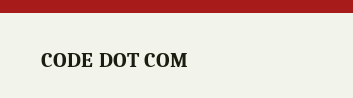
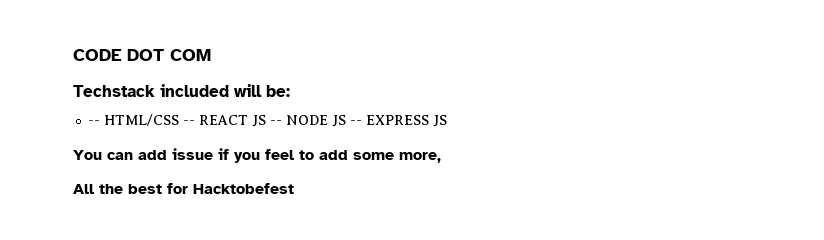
+ Techstack included will be:
+ -- HTML/CSS -- REACT JS -- NODE JS -- EXPRESS JS
+ You can add issue if you feel to add some more,
+ All the best for Hacktobefest

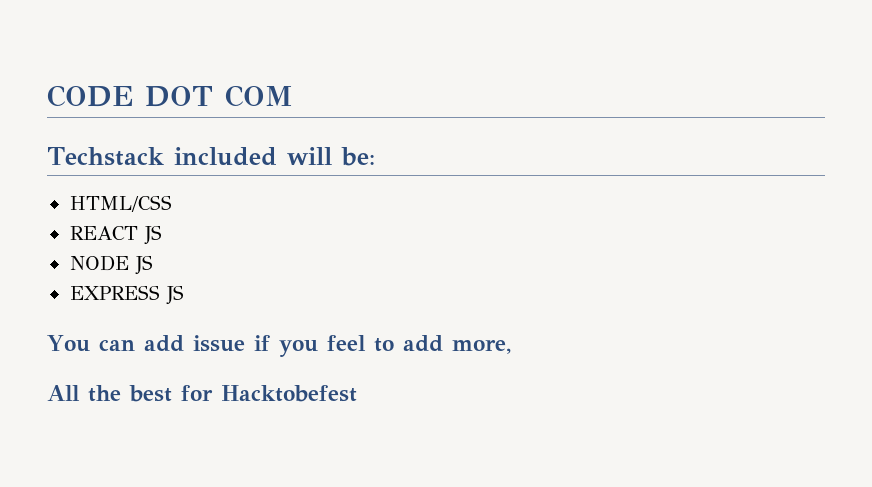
- -- HTML/CSS -- REACT JS -- NODE JS -- EXPRESS JS
+ HTML/CSS
+ REACT JS
+ NODE JS
+ EXPRESS JS
- You can add issue if you feel to add some more,
+ You can add issue if you feel to add more,

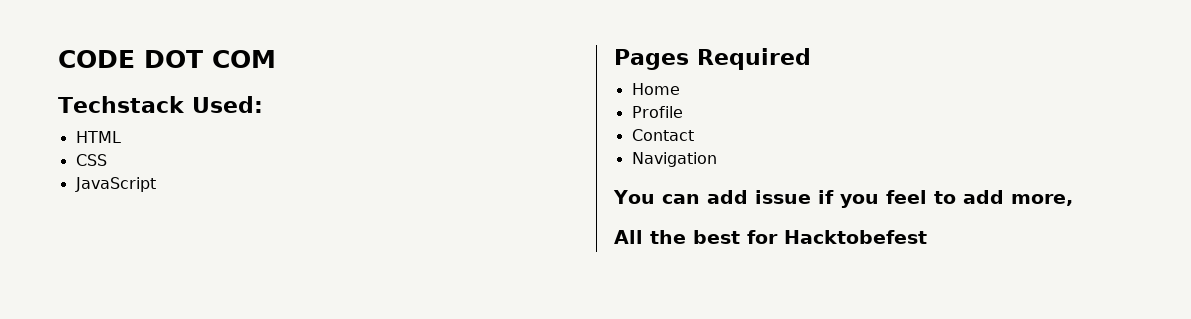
- Techstack included will be:
- HTML/CSS
- REACT JS
- NODE JS
- EXPRESS JS
+ Techstack Used:
+ HTML
+ CSS
+ JavaScript
+ Pages Required
+ Home
+ Profile
+ Contact
+ Navigation

